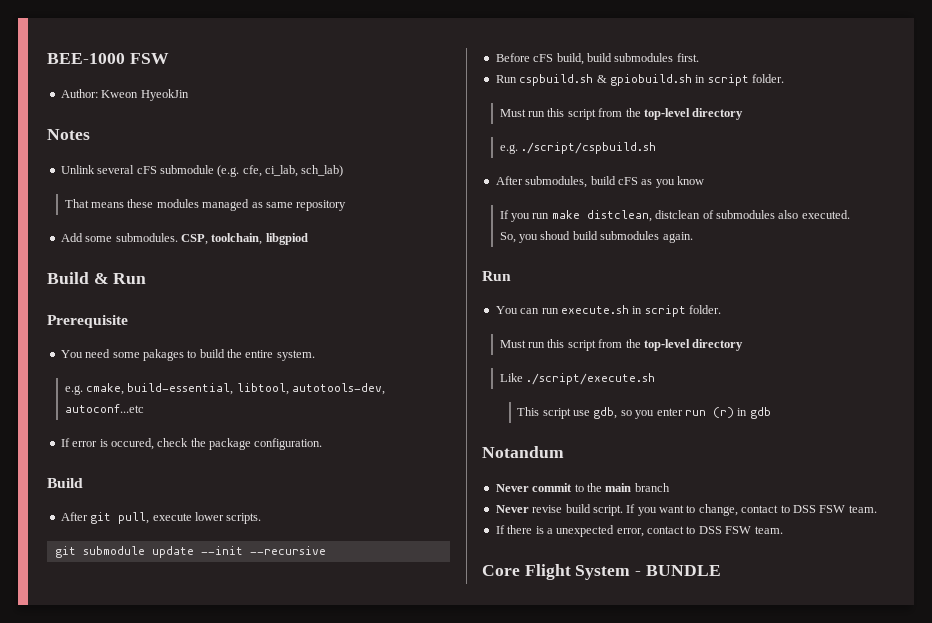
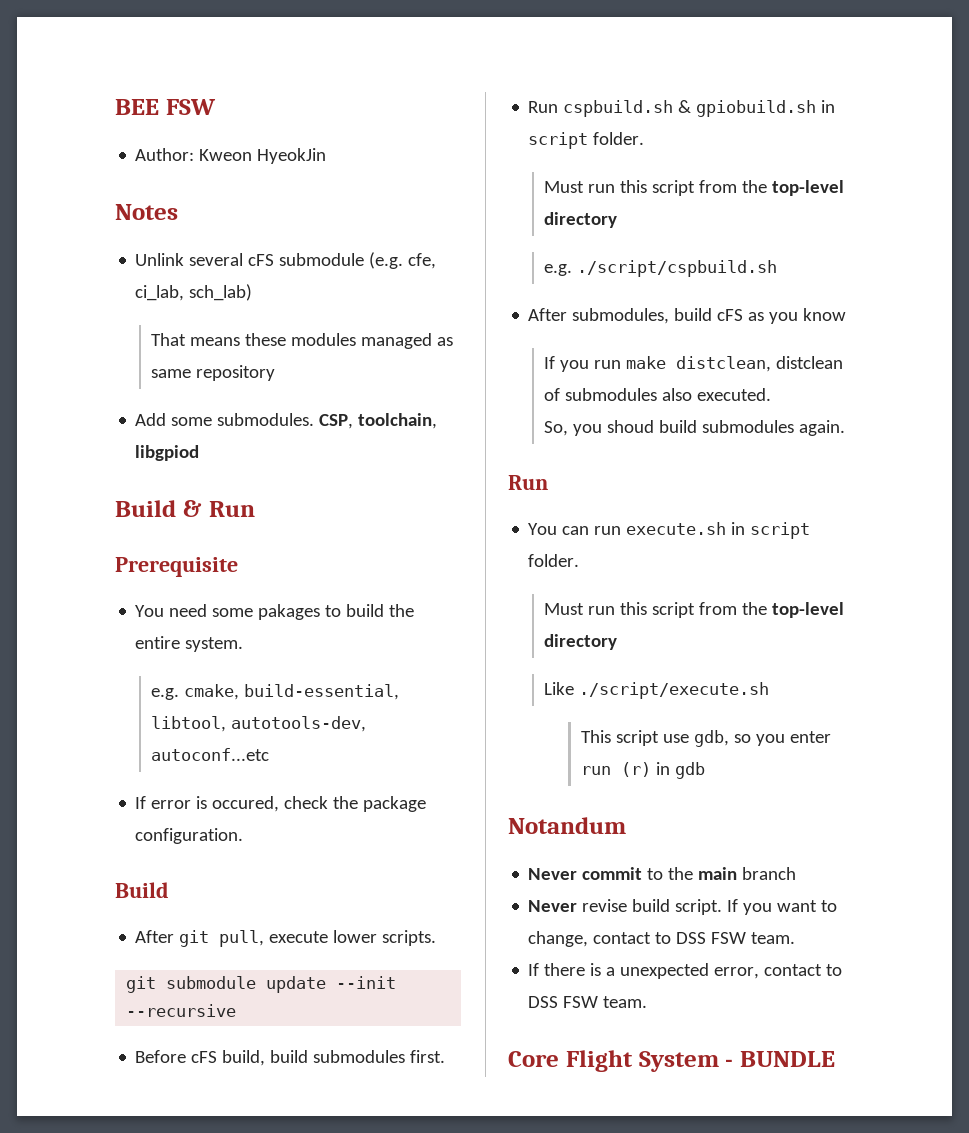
- BEE-1000 FSW
+ BEE FSW

